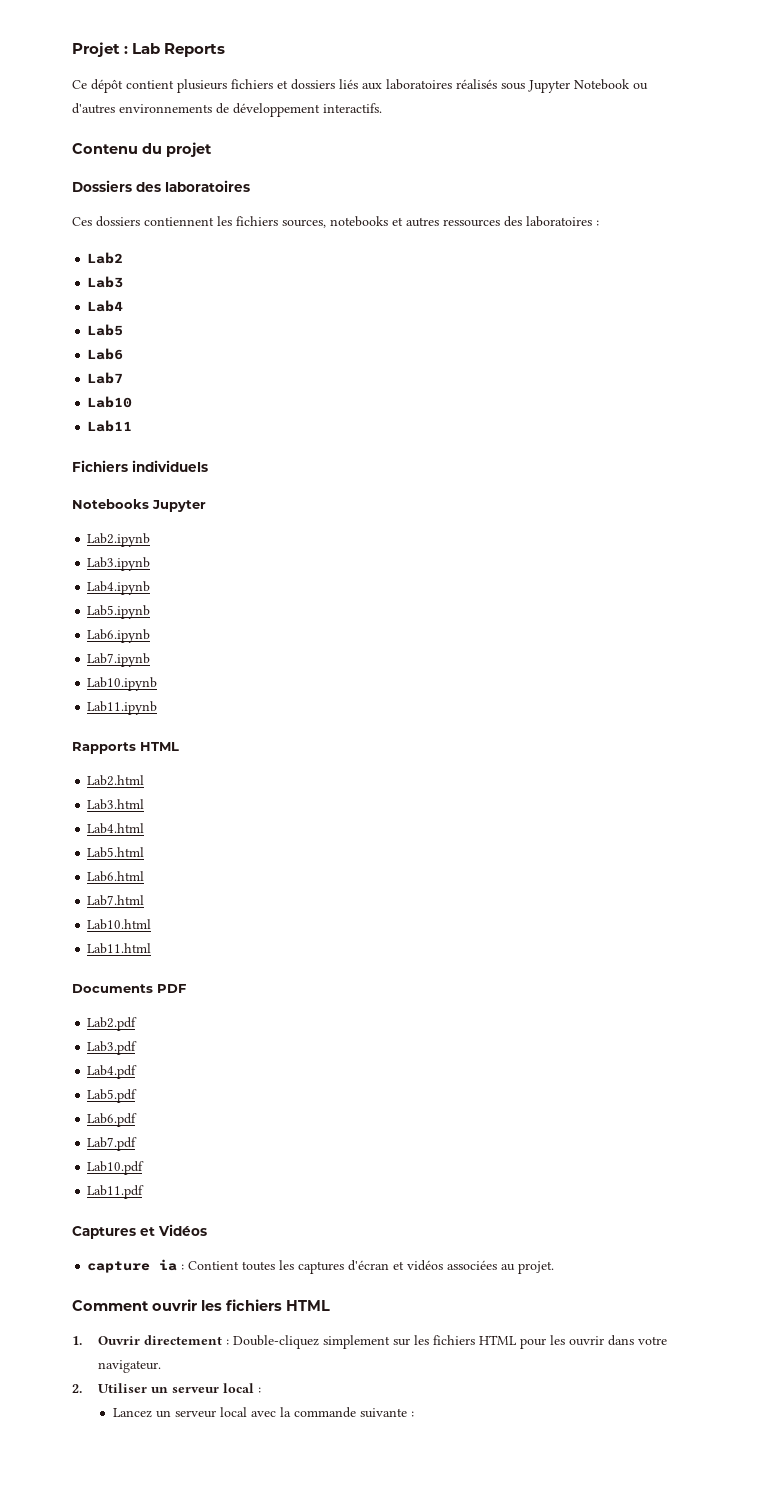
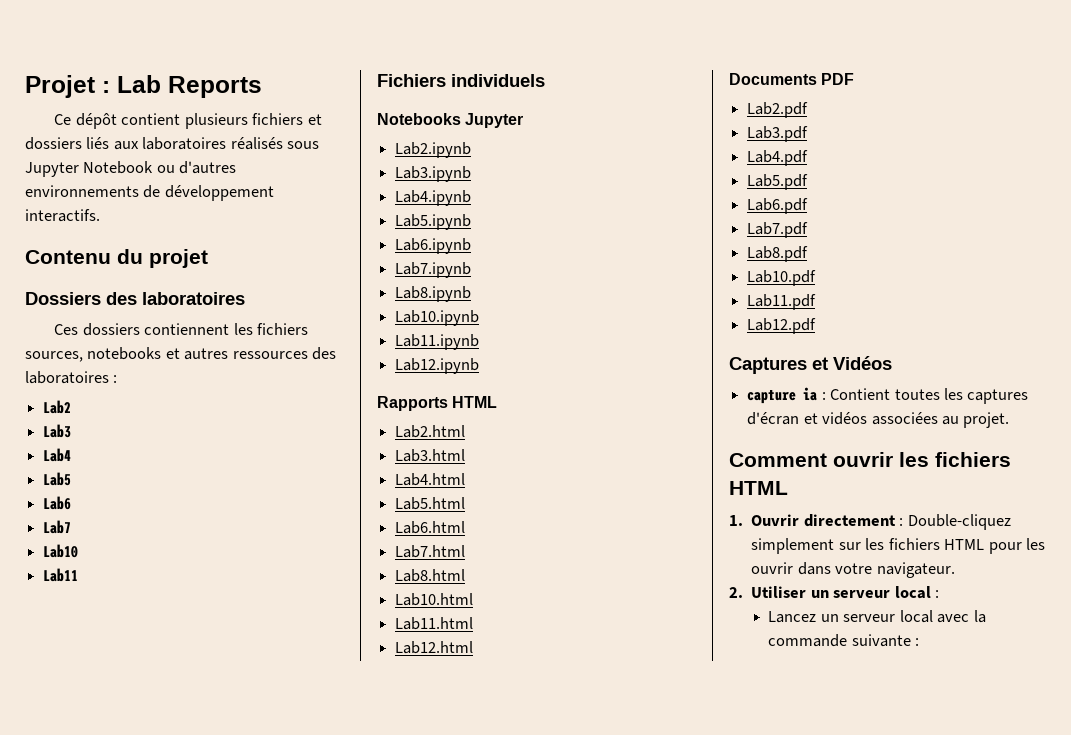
+ Lab8.ipynb
+ Lab12.ipynb
+ Lab8.html
+ Lab12.html
+ Lab8.pdf
+ Lab12.pdf

